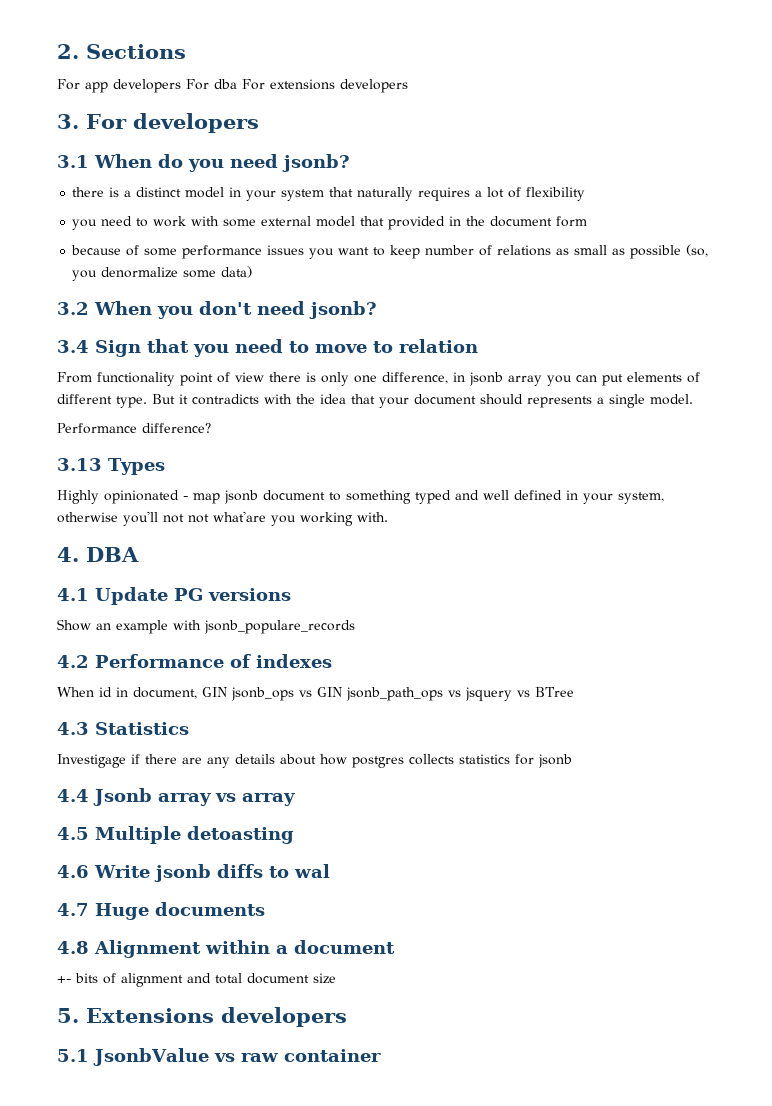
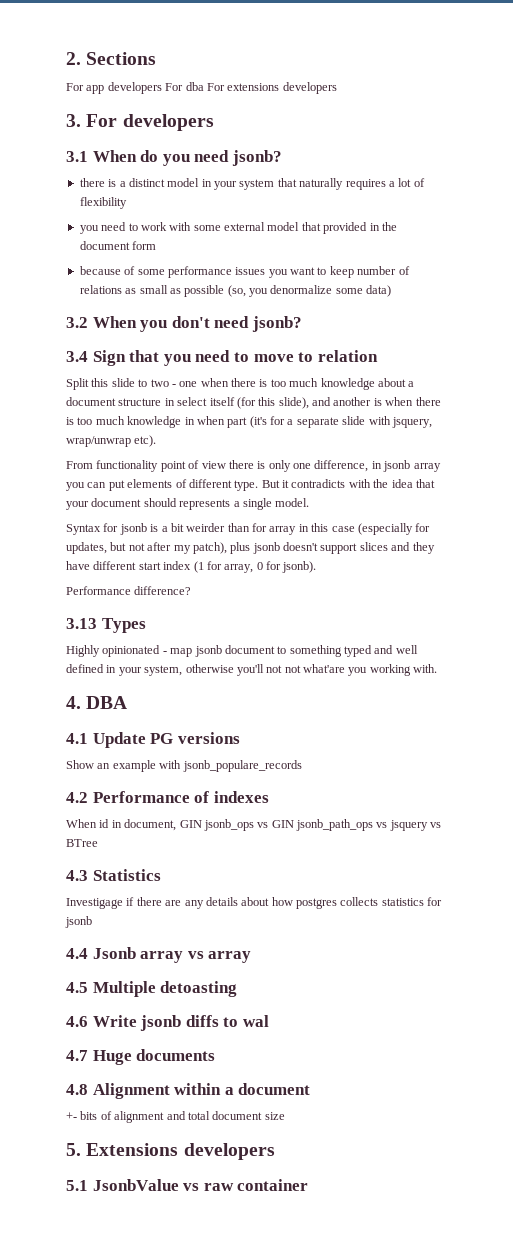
+ Split this slide to two - one when there is too much knowledge about a document structure in select itself (for this slide), and another is when there is too much knowledge in when part (it's for a separate slide with jsquery, wrap/unwrap etc).
+ Syntax for jsonb is a bit weirder than for array in this case (especially for updates, but not after my patch), plus jsonb doesn't support slices and they have different start index (1 for array, 0 for jsonb).

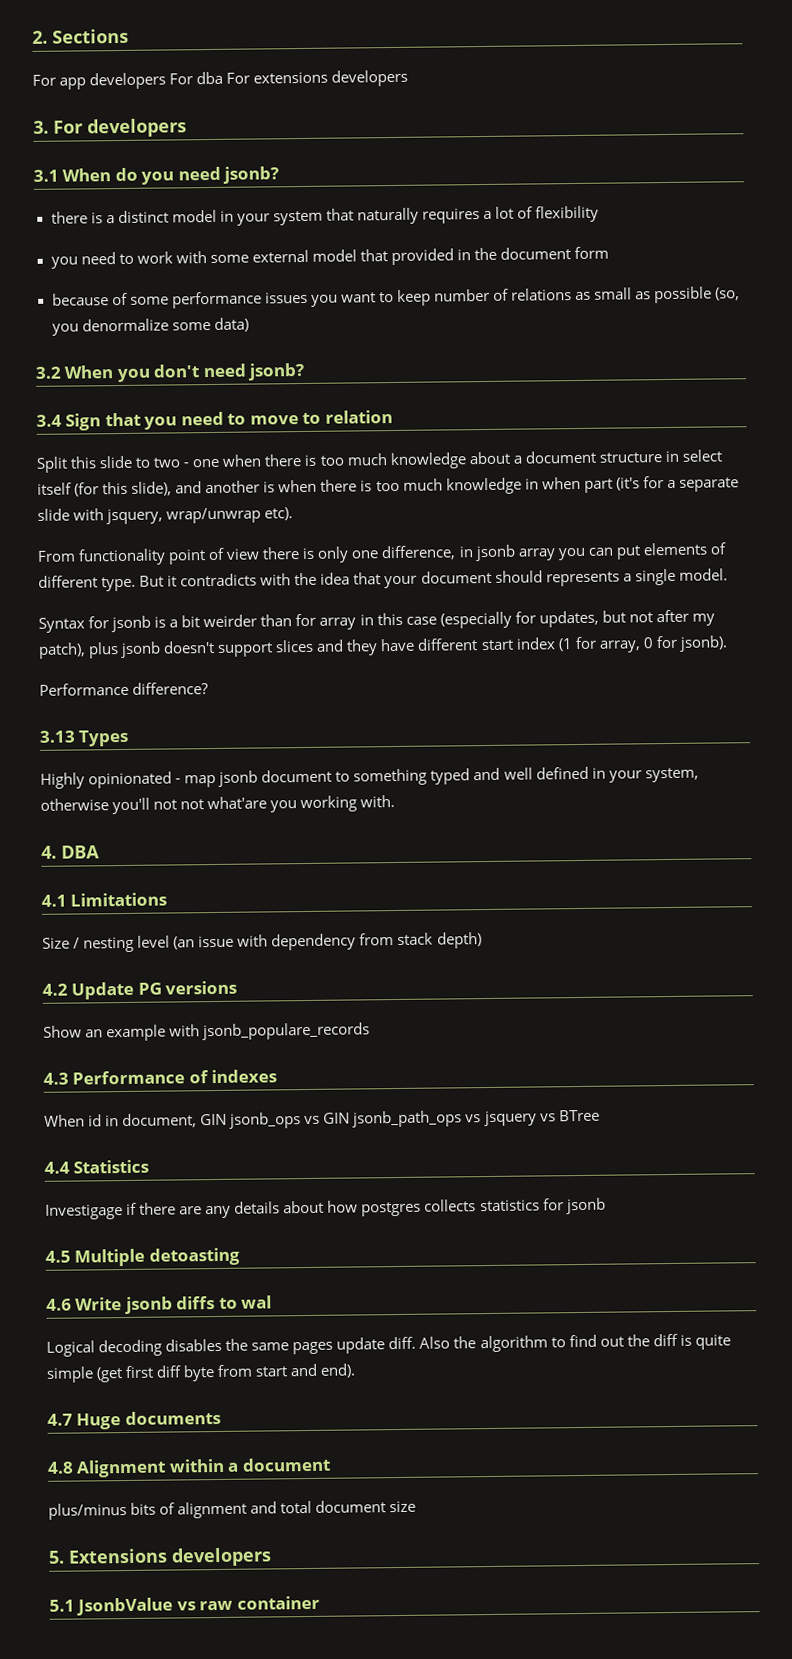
- 4.1 Update PG versions
+ 4.1 Limitations
+ Size / nesting level (an issue with dependency from stack depth)
+ 4.2 Update PG versions
- 4.2 Performance of indexes
+ 4.3 Performance of indexes
- 4.3 Statistics
+ 4.4 Statistics
- 4.4 Jsonb array vs array
+ Logical decoding disables the same pages update diff. Also the algorithm to find out the diff is quite simple (get first diff byte from start and end).
- +- bits of alignment and total document size
+ plus/minus bits of alignment and total document size

